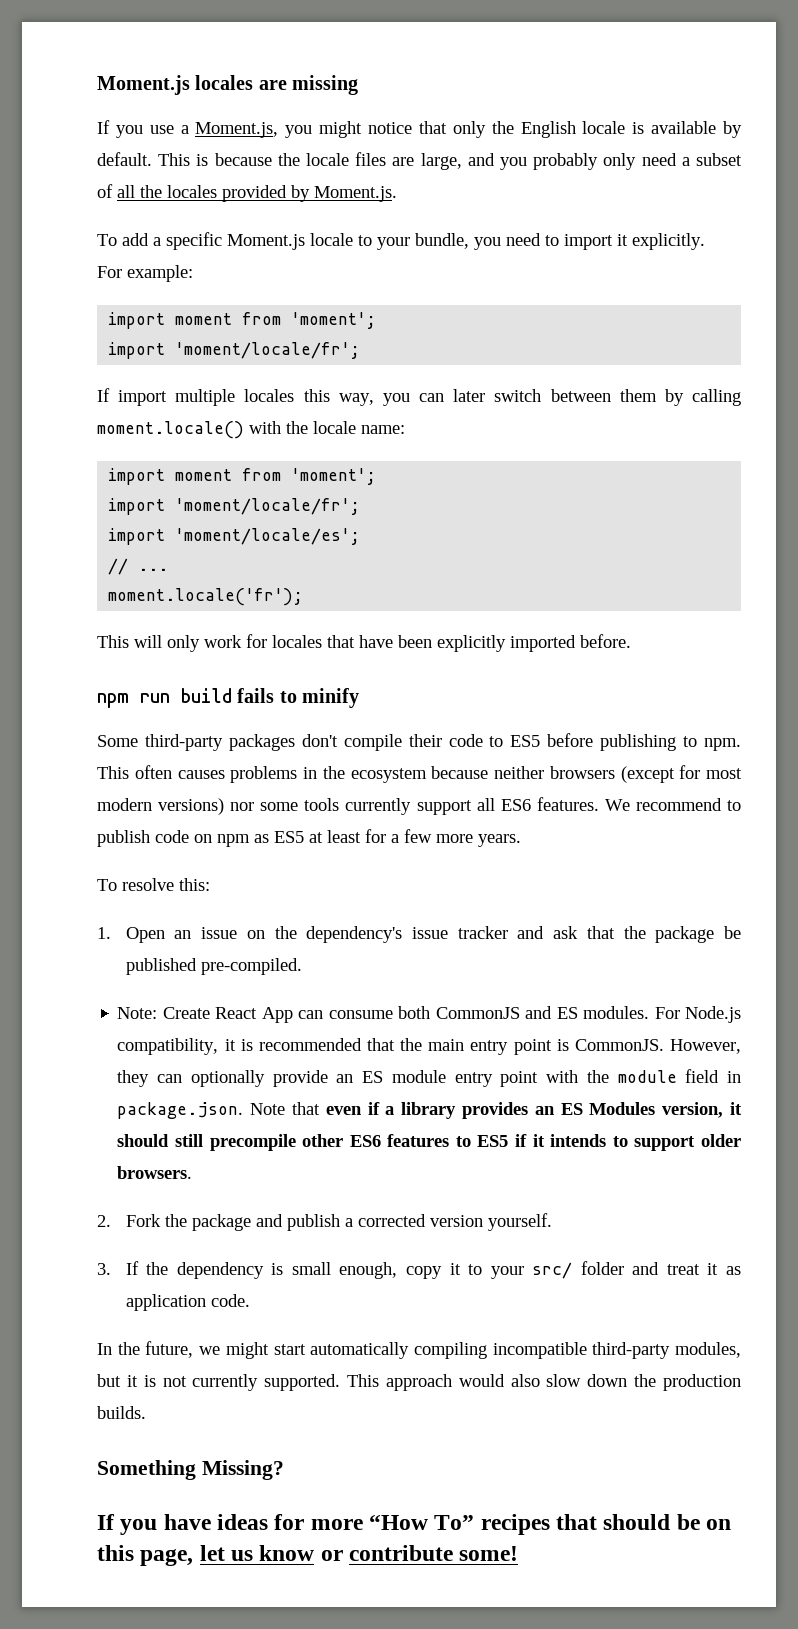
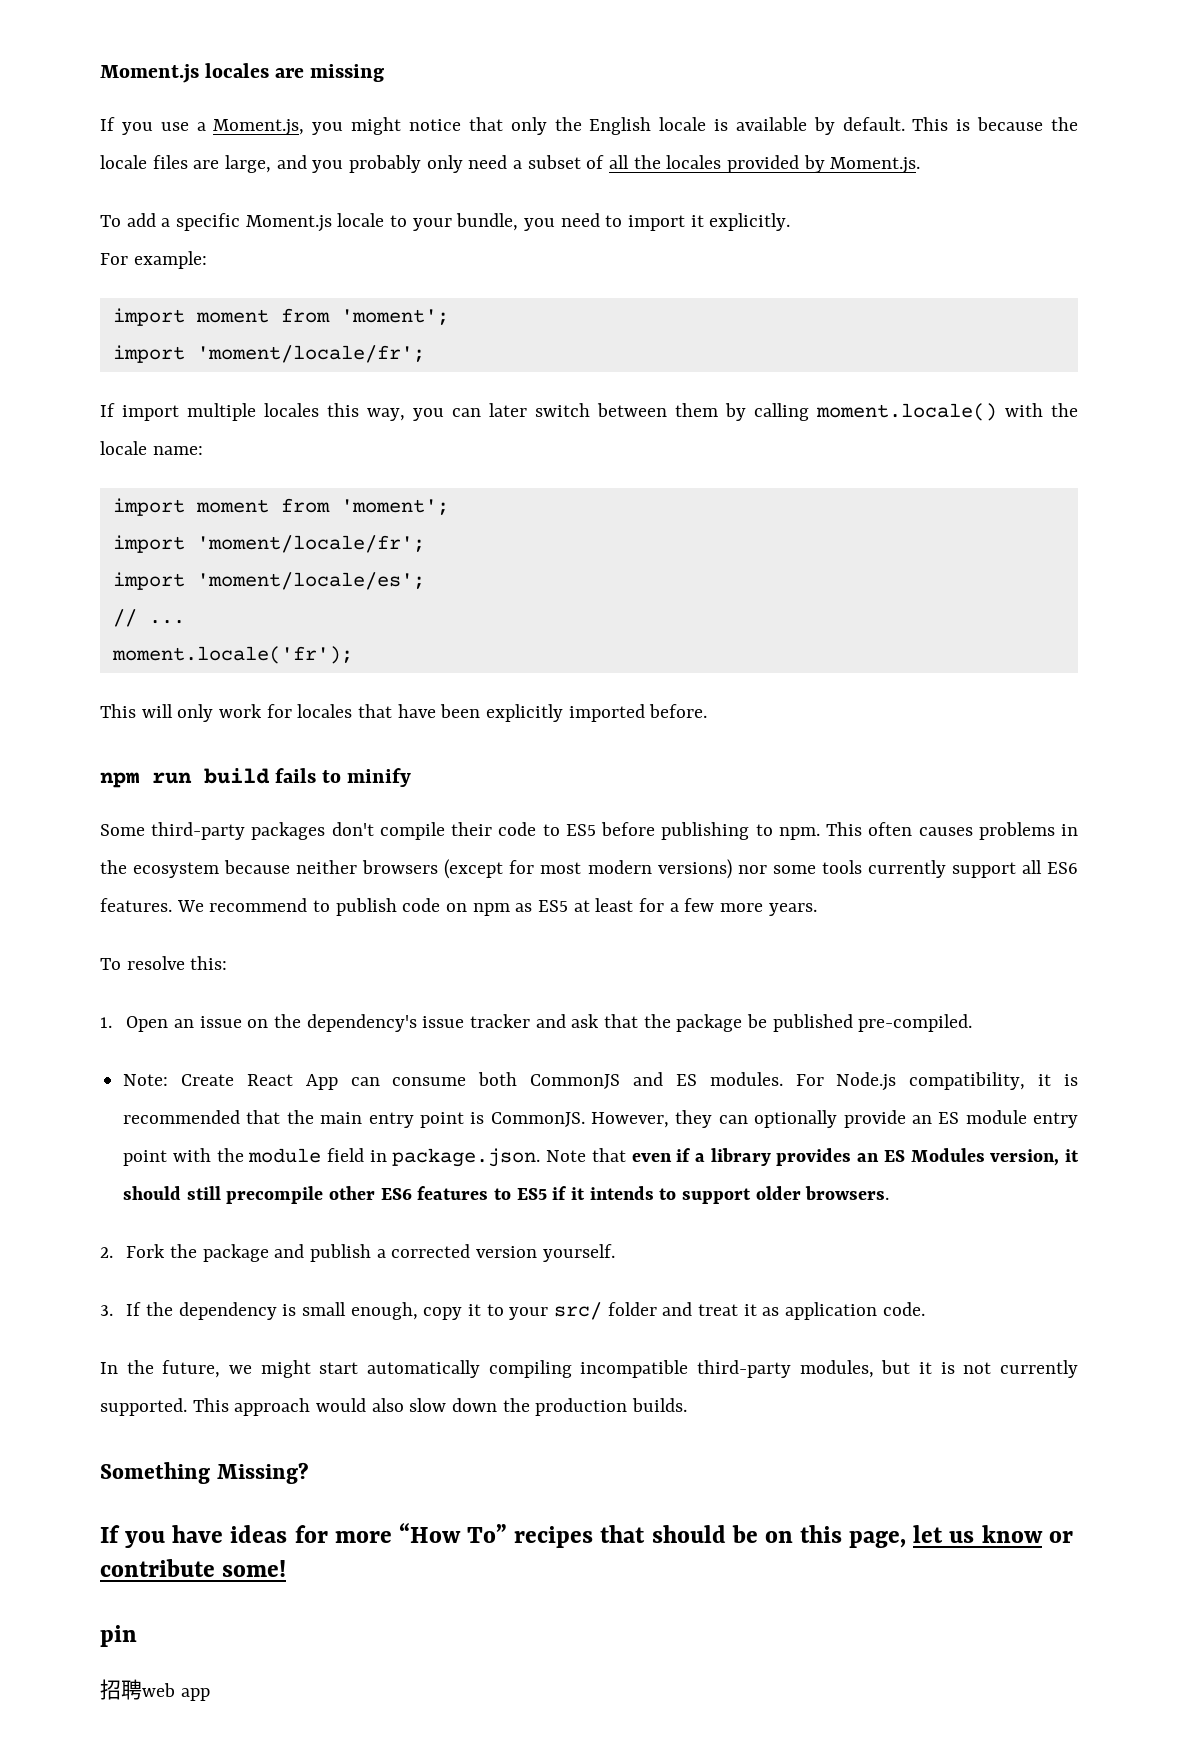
+ pin
+ 招聘web app

